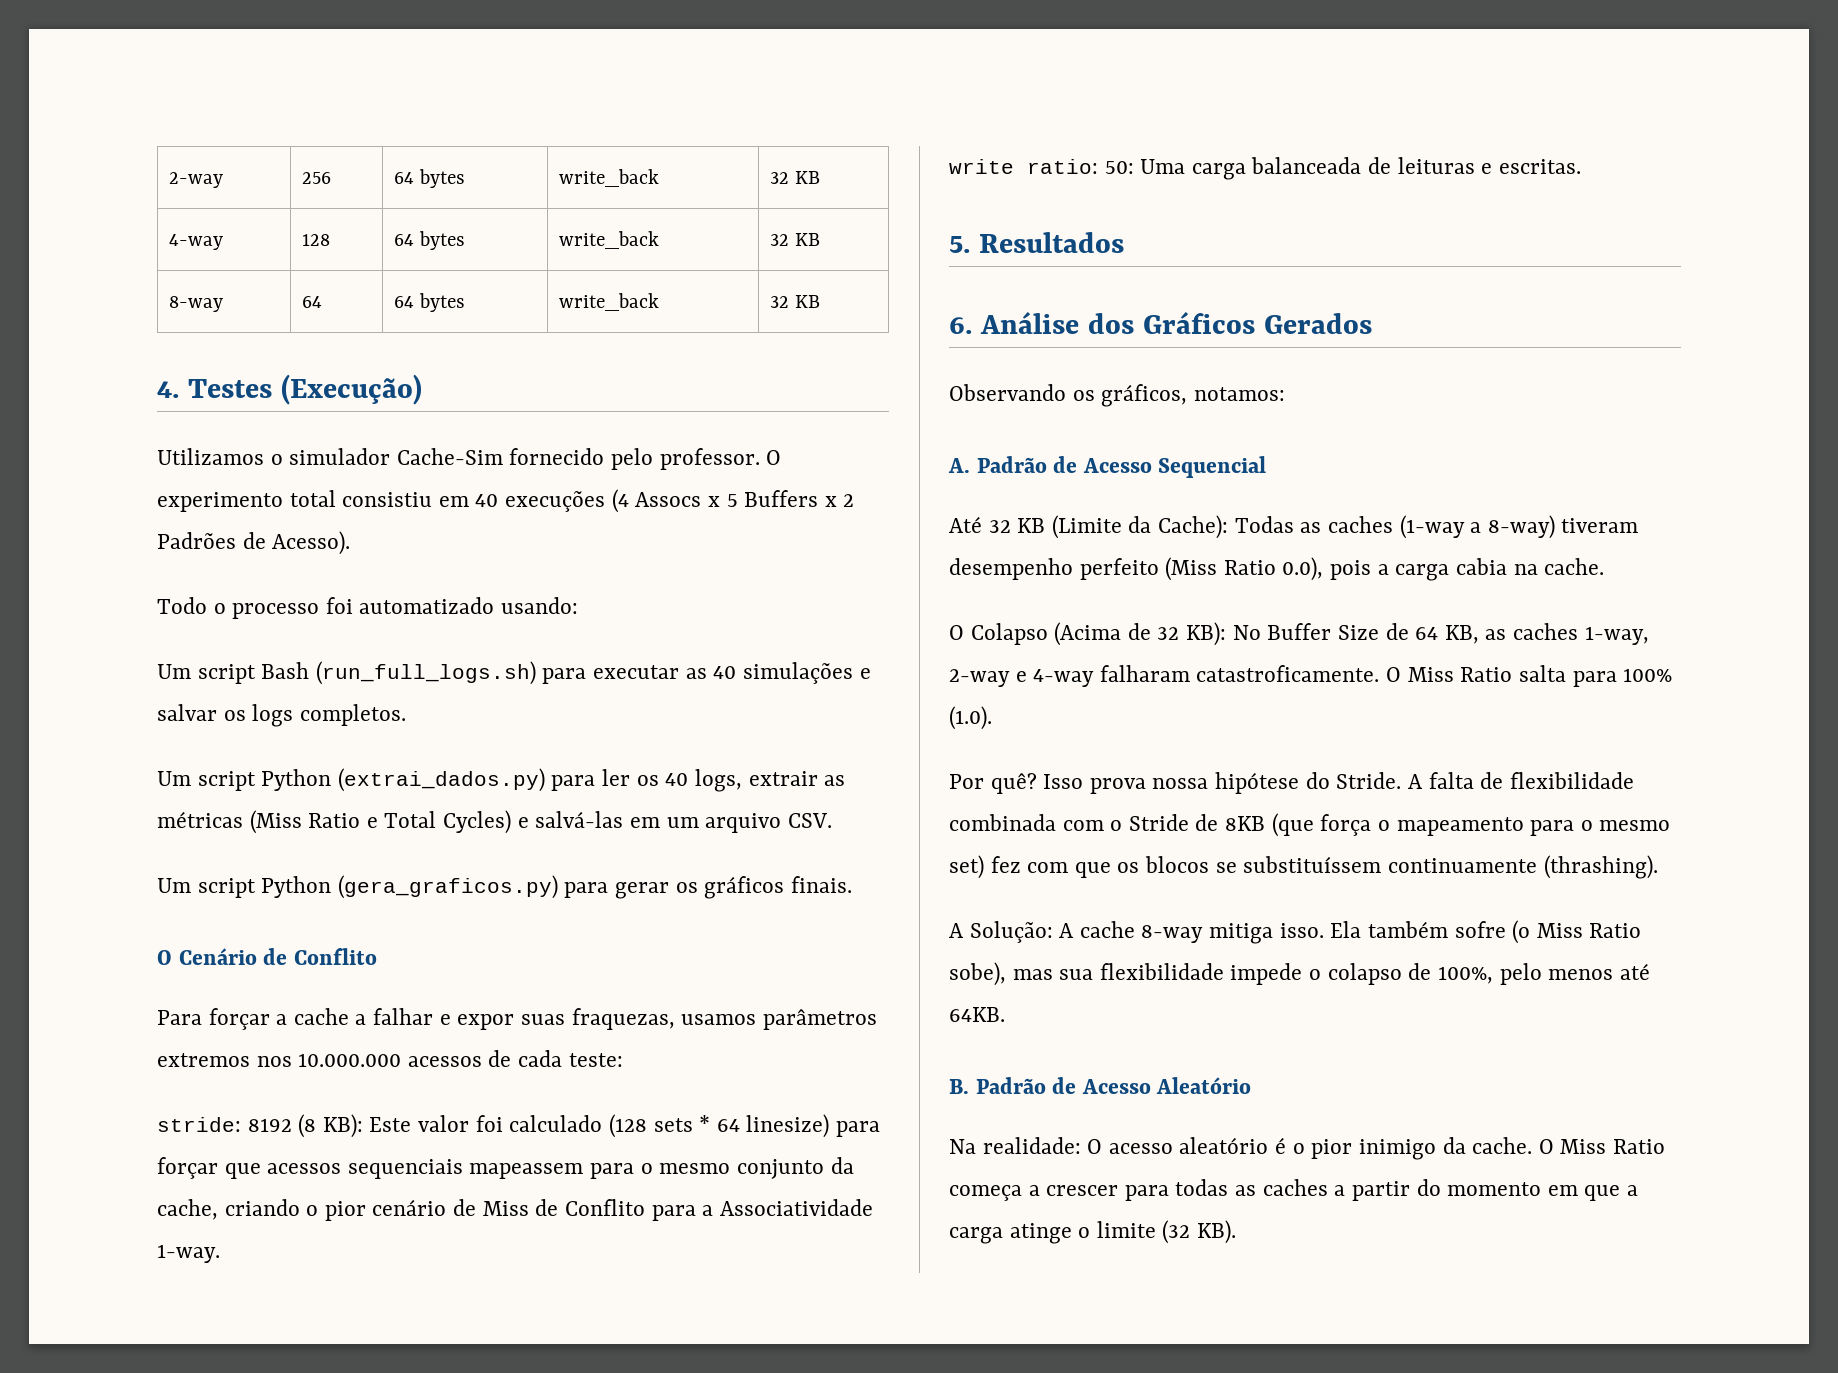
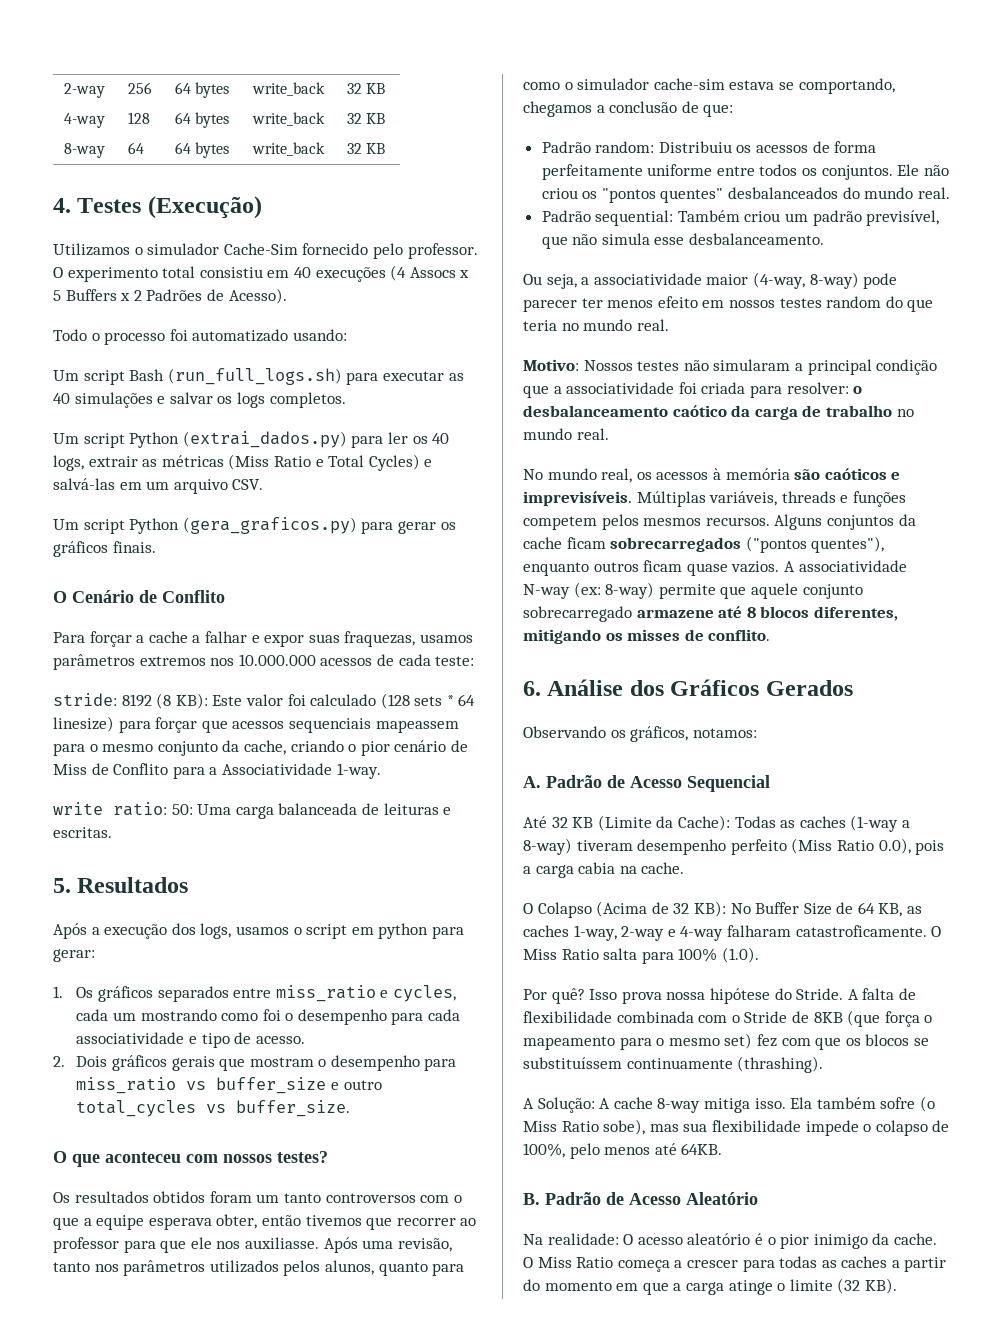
+ Após a execução dos logs, usamos o script em python para gerar:
+ 1. Os gráficos separados entre miss_ratio e cycles, cada um mostrando como foi o desempenho para cada associatividade e tipo de acesso.
+ 2. Dois gráficos gerais que mostram o desempenho para miss_ratio vs buffer_size e outro total_cycles vs buffer_size.
+ O que aconteceu com nossos testes?
+ Os resultados obtidos foram um tanto controversos com o que a equipe esperava obter, então tivemos que recorrer ao professor para que ele nos auxiliasse. Após uma revisão, tanto nos parâmetros utilizados pelos alunos, quanto para como o simulador cache-sim estava se comportando, chegamos a conclusão de que:
+ Padrão random: Distribuiu os acessos de forma perfeitamente uniforme entre todos os conjuntos. Ele não criou os "pontos quentes" desbalanceados do mundo real.
+ Padrão sequential: Também criou um padrão previsível, que não simula esse desbalanceamento.
+ Ou seja, a associatividade maior (4-way, 8-way) pode parecer ter menos efeito em nossos testes random do que teria no mundo real.
+ Motivo: Nossos testes não simularam a principal condição que a associatividade foi criada para resolver: o desbalanceamento caótico da carga de trabalho no mundo real.
+ No mundo real, os acessos à memória são caóticos e imprevisíveis. Múltiplas variáveis, threads e funções competem pelos mesmos recursos. Alguns conjuntos da cache ficam sobrecarregados ("pontos quentes"), enquanto outros ficam quase vazios. A associatividade N-way (ex: 8-way) permite que aquele conjunto sobrecarregado armazene até 8 blocos diferentes, mitigando os misses de conflito.

